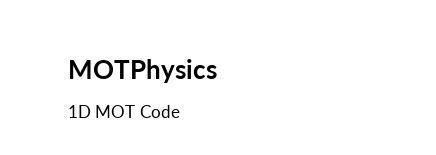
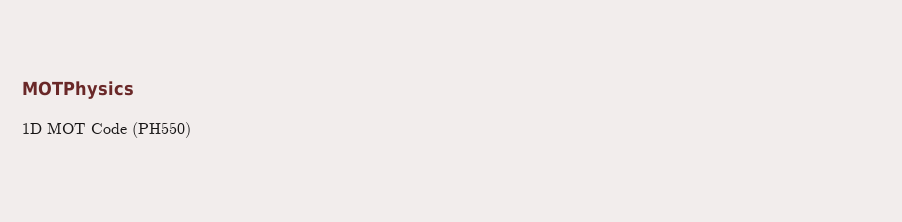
- 1D MOT Code
+ 1D MOT Code (PH550)

